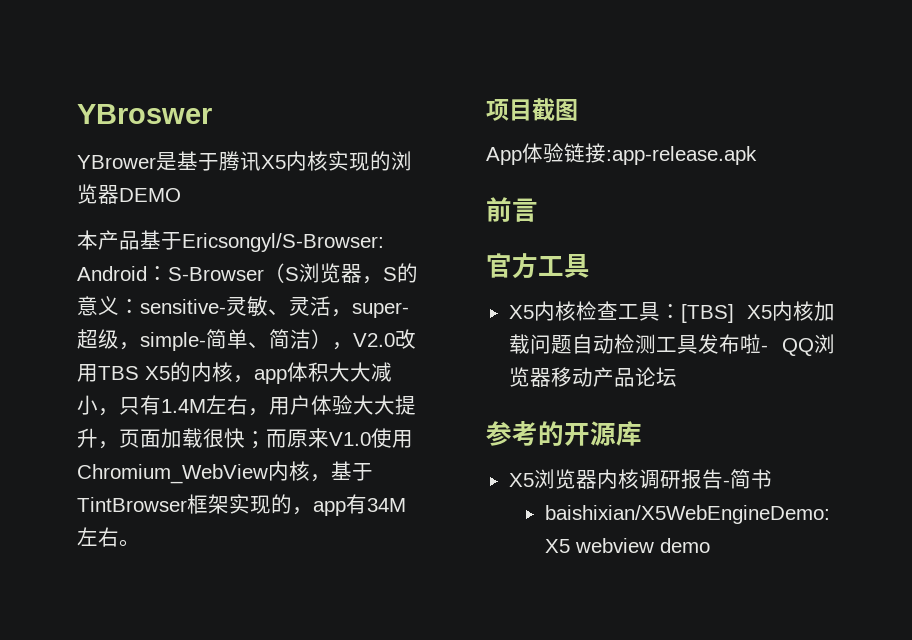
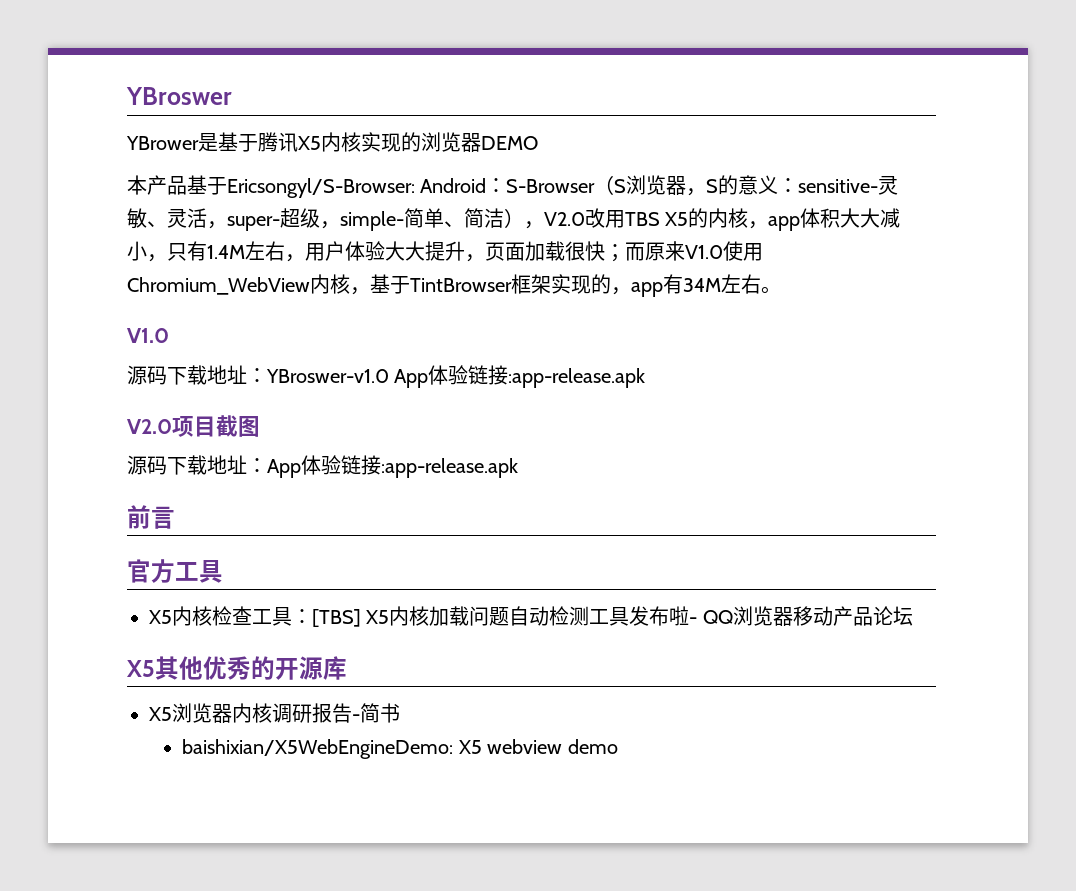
  而原来V1.0使用Chromium_WebView内核，基于TintBrowser框架实现的，app有34M左右。
- 项目截图
+ V1.0
+ 源码下载地址：YBroswer-v1.0 App体验链接:app-release.apk
+ V2.0项目截图
- App体验链接:app-release.apk
+ 源码下载地址：App体验链接:app-release.apk
- 参考的开源库
+ X5其他优秀的开源库

